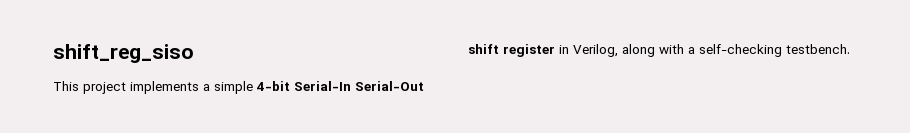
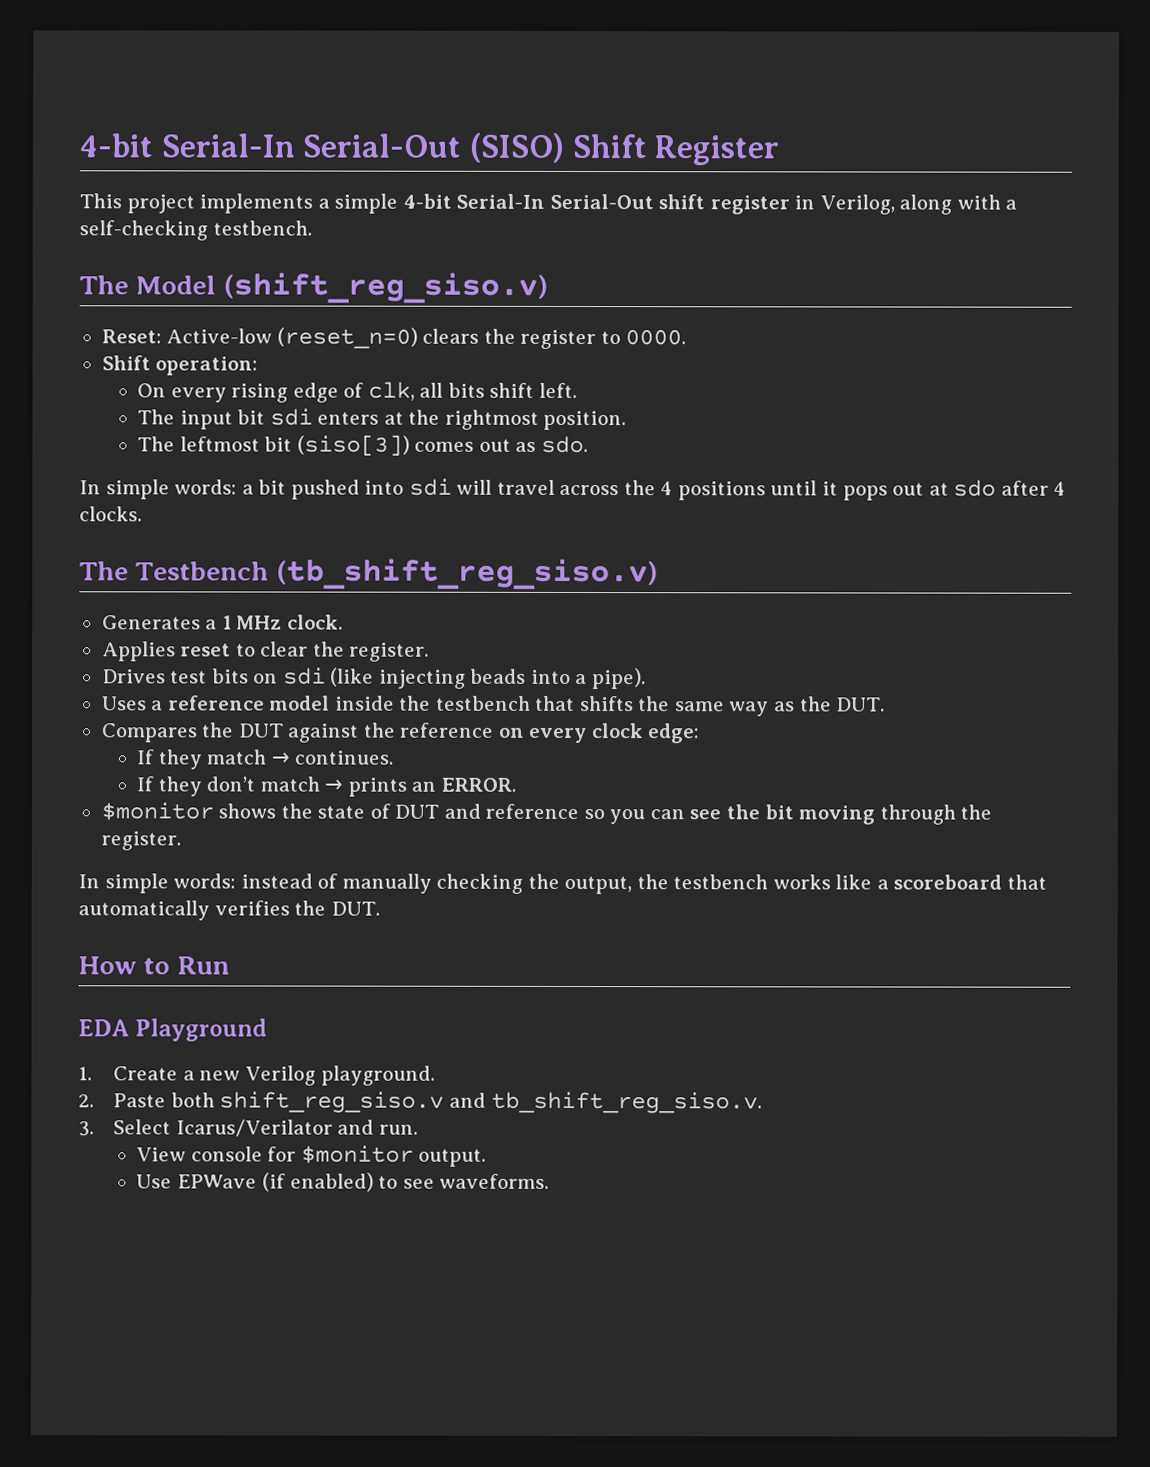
- shift_reg_siso
+ 4-bit Serial-In Serial-Out (SISO) Shift Register
+ The Model (shift_reg_siso.v)
+ Reset: Active-low (reset_n=0) clears the register to 0000.
+ Shift operation:
+ On every rising edge of clk, all bits shift left.
+ The input bit sdi enters at the rightmost position.
+ The leftmost bit (siso[3]) comes out as sdo.
+ In simple words: a bit pushed into sdi will travel across the 4 positions until it pops out at sdo after 4 clocks.
+ The Testbench (tb_shift_reg_siso.v)
+ Generates a 1 MHz clock.
+ Applies reset to clear the register.
+ Drives test bits on sdi (like injecting beads into a pipe).
+ Uses a reference model inside the testbench that shifts the same way as the DUT.
+ Compares the DUT against the reference on every clock edge:
+ If they match → continues.
+ If they don’t match → prints an ERROR.
+ $monitor shows the state of DUT and reference so you can see the bit moving through the register.
+ In simple words: instead of manually checking the output, the testbench works like a scoreboard that automatically verifies the DUT.
+ How to Run
+ EDA Playground
+ 1. Create a new Verilog playground.
+ 2. Paste both shift_reg_siso.v and tb_shift_reg_siso.v.
+ 3. Select Icarus/Verilator and run.
+ View console for $monitor output.
+ Use EPWave (if enabled) to see waveforms.

